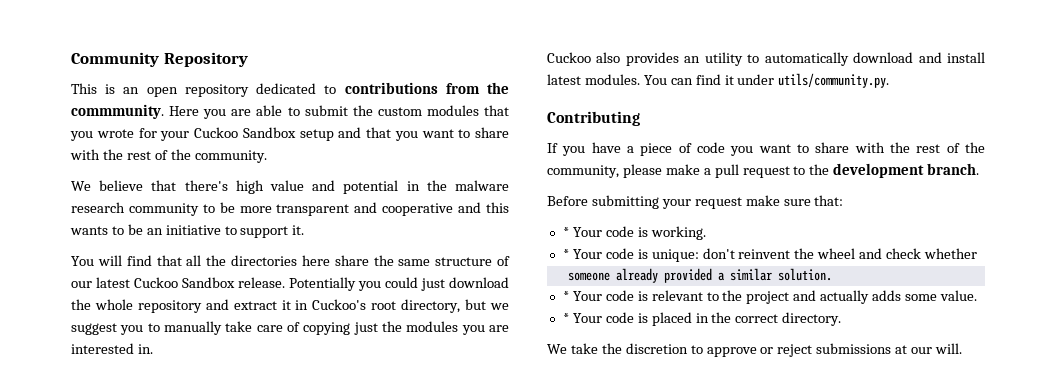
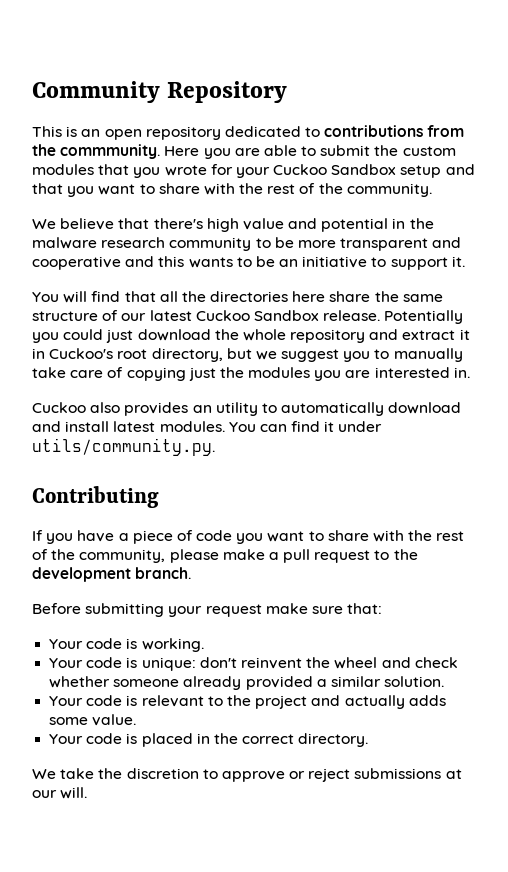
- * Your code is working.
+ Your code is working.
- * Your code is unique: don't reinvent the wheel and check whether
- someone already provided a similar solution.
+ Your code is unique: don't reinvent the wheel and check whether someone already provided a similar solution.
- * Your code is relevant to the project and actually adds some value.
+ Your code is relevant to the project and actually adds some value.
- * Your code is placed in the correct directory.
+ Your code is placed in the correct directory.

